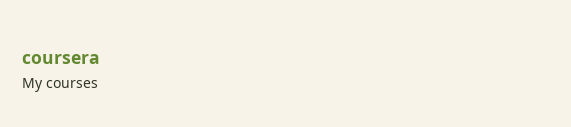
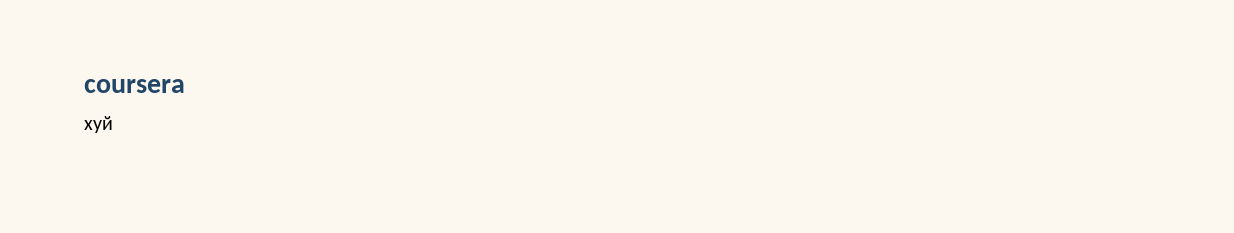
- My courses
+ хуй

